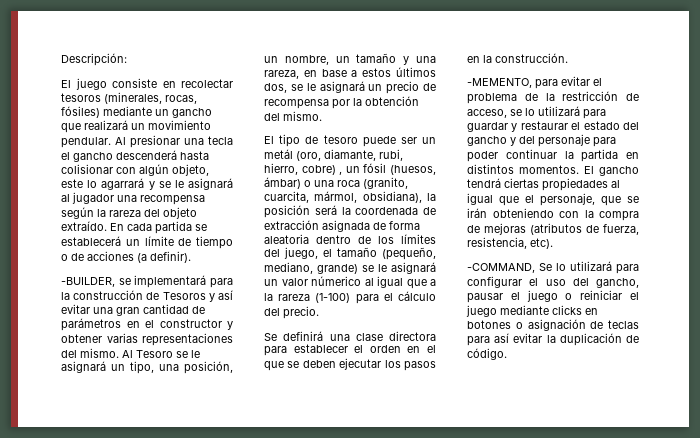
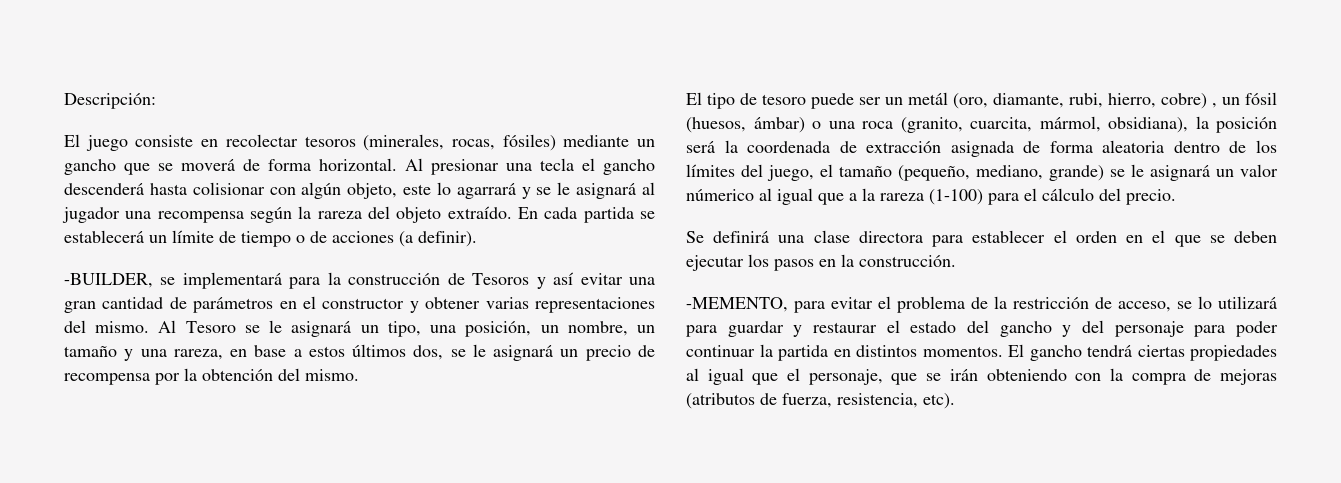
- El juego consiste en recolectar tesoros (minerales, rocas, fósiles) mediante un gancho que realizará un movimiento pendular.
+ El juego consiste en recolectar tesoros (minerales, rocas, fósiles) mediante un gancho que se moverá de forma horizontal.
- -COMMAND, Se lo utilizará para configurar el uso del gancho, pausar el juego o reiniciar el juego mediante clicks en botones o asignación de teclas para así evitar la duplicación de código.

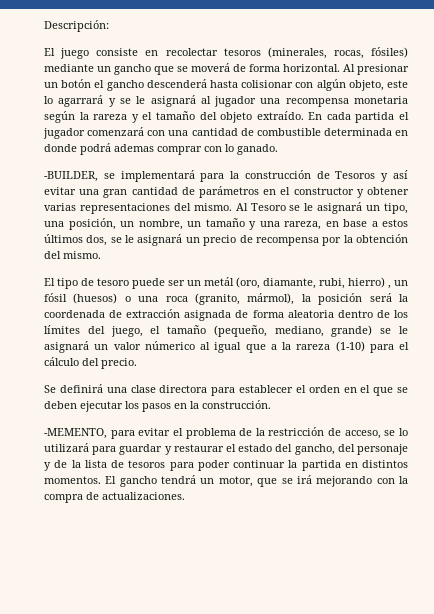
- Al presionar una tecla el gancho descenderá hasta colisionar con algún objeto, este lo agarrará y se le asignará al jugador una recompensa según la rareza del objeto extraído.
+ Al presionar un botón el gancho descenderá hasta colisionar con algún objeto, este lo agarrará y se le asignará al jugador una recompensa monetaria según la rareza y el tamaño del objeto extraído.
- En cada partida se establecerá un límite de tiempo o de acciones (a definir).
+ En cada partida el jugador comenzará con una cantidad de combustible determinada en donde podrá ademas comprar con lo ganado.
- El tipo de tesoro puede ser un metál (oro, diamante, rubi, hierro, cobre) , un fósil (huesos, ámbar) o una roca (granito, cuarcita, mármol, obsidiana), la posición será la coordenada de extracción asignada de forma aleatoria dentro de los límites del juego, el tamaño (pequeño, mediano, grande) se le asignará un valor númerico al igual que a la rareza (1-100) para el cálculo del precio.
+ El tipo de tesoro puede ser un metál (oro, diamante, rubi, hierro) , un fósil (huesos) o una roca (granito, mármol), la posición será la coordenada de extracción asignada de forma aleatoria dentro de los límites del juego, el tamaño (pequeño, mediano, grande) se le asignará un valor númerico al igual que a la rareza (1-10) para el cálculo del precio.
- -MEMENTO, para evitar el problema de la restricción de acceso, se lo utilizará para guardar y restaurar el estado del gancho y del personaje para poder continuar la partida en distintos momentos.
+ -MEMENTO, para evitar el problema de la restricción de acceso, se lo utilizará para guardar y restaurar el estado del gancho, del personaje y de la lista de tesoros para poder continuar la partida en distintos momentos.
- El gancho tendrá ciertas propiedades al igual que el personaje, que se irán obteniendo con la compra de mejoras (atributos de fuerza, resistencia, etc).
+ El gancho tendrá un motor, que se irá mejorando con la compra de actualizaciones.

